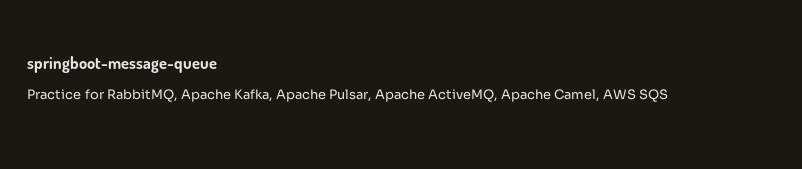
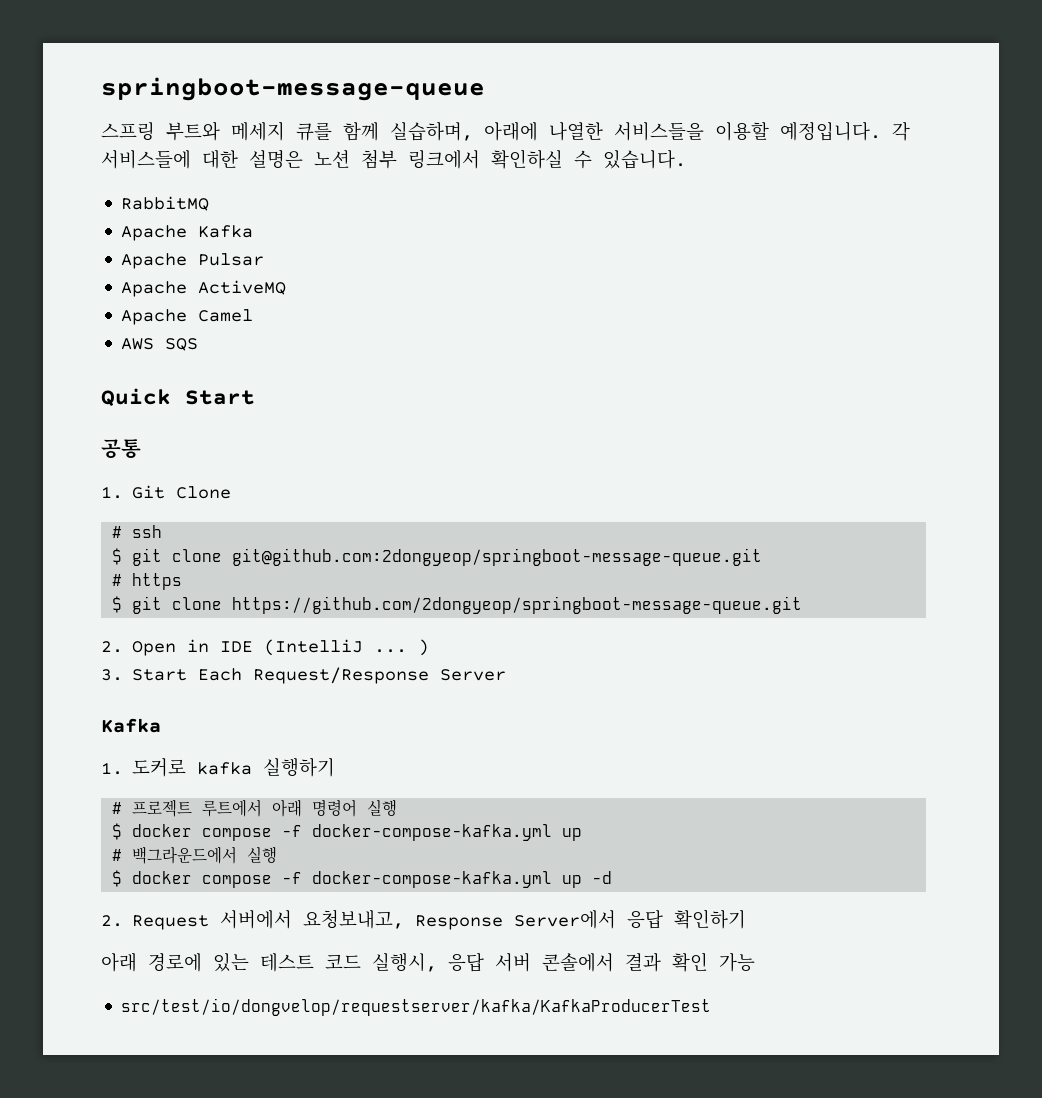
- Practice for RabbitMQ, Apache Kafka, Apache Pulsar, Apache ActiveMQ, Apache Camel, AWS SQS
+ 스프링 부트와 메세지 큐를 함께 실습하며, 아래에 나열한 서비스들을 이용할 예정입니다. 각 서비스들에 대한 설명은 노션 첨부 링크에서 확인하실 수 있습니다.
+ RabbitMQ
+ Apache Kafka
+ Apache Pulsar
+ Apache ActiveMQ
+ Apache Camel
+ AWS SQS
+ Quick Start
+ 공통
+ 1. Git Clone
+ # ssh
+ $ git clone git@github.com:2dongyeop/springboot-message-queue.git
+ # https
+ $ git clone https://github.com/2dongyeop/springboot-message-queue.git
+ 2. Open in IDE (IntelliJ ... )
+ 3. Start Each Request/Response Server
+ Kafka
+ 1. 도커로 kafka 실행하기
+ # 프로젝트 루트에서 아래 명령어 실행
+ $ docker compose -f docker-compose-kafka.yml up
+ # 백그라운드에서 실행
+ $ docker compose -f docker-compose-kafka.yml up -d
+ 2. Request 서버에서 요청보내고, Response Server에서 응답 확인하기
+ 아래 경로에 있는 테스트 코드 실행시, 응답 서버 콘솔에서 결과 확인 가능
+ src/test/io/dongvelop/requestserver/kafka/KafkaProducerTest

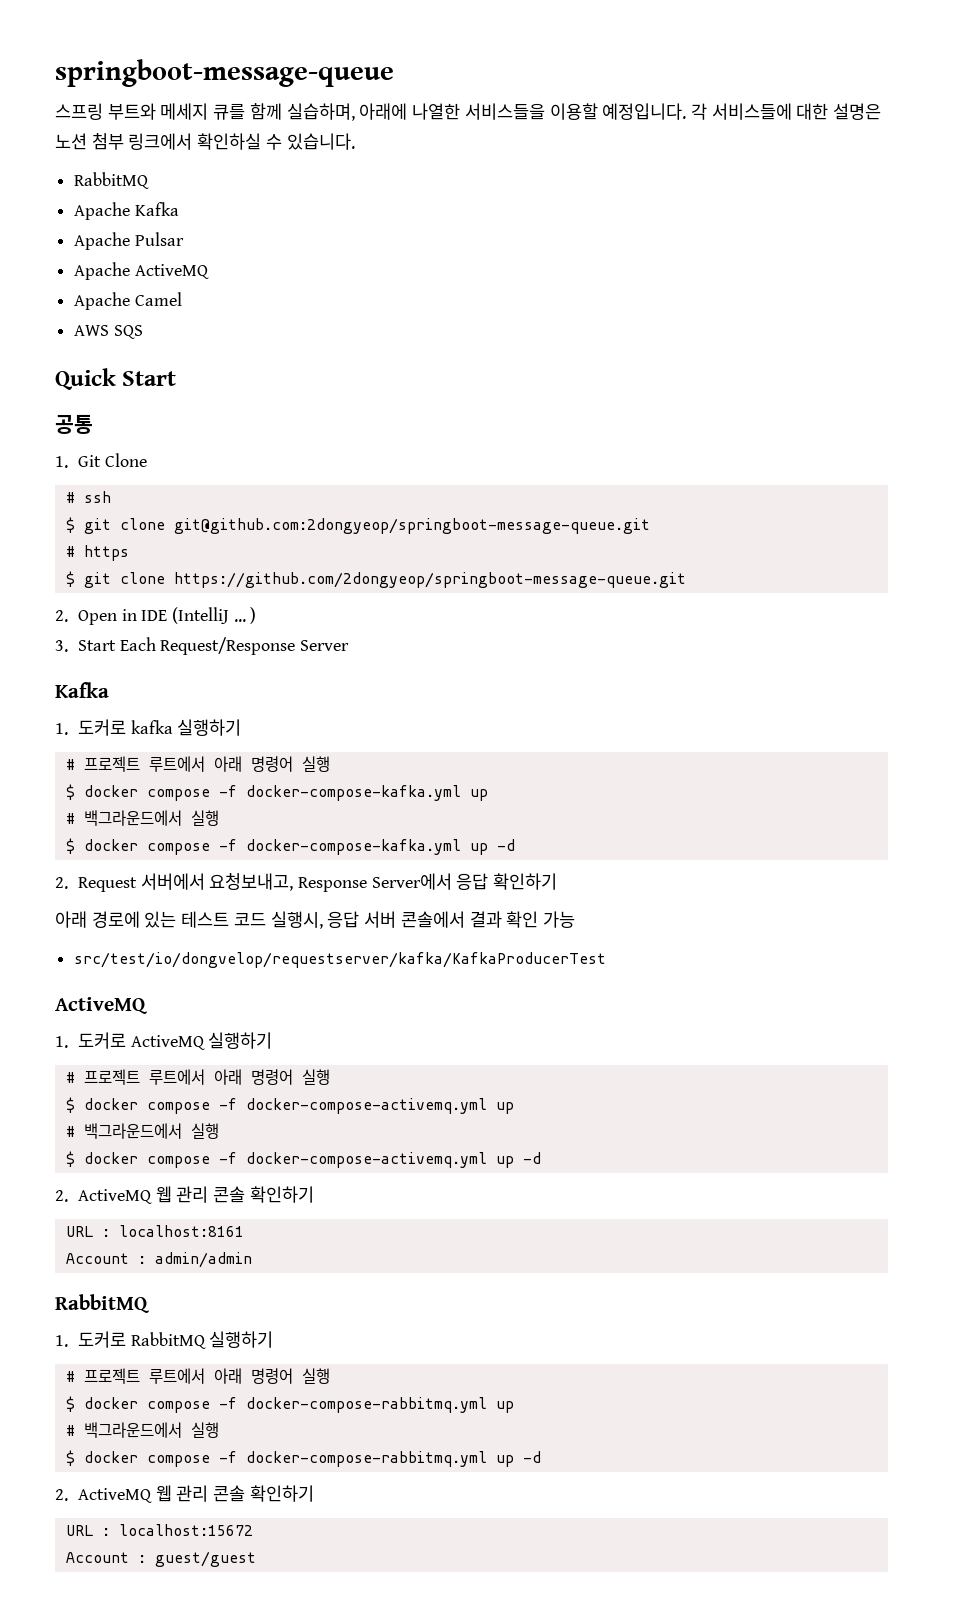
  src/test/io/dongvelop/requestserver/kafka/KafkaProducerTest
+ ActiveMQ
+ 1. 도커로 ActiveMQ 실행하기
+ # 프로젝트 루트에서 아래 명령어 실행
+ $ docker compose -f docker-compose-activemq.yml up
+ # 백그라운드에서 실행
+ $ docker compose -f docker-compose-activemq.yml up -d
+ 2. ActiveMQ 웹 관리 콘솔 확인하기
+ URL : localhost:8161
+ Account : admin/admin
+ RabbitMQ
+ 1. 도커로 RabbitMQ 실행하기
+ # 프로젝트 루트에서 아래 명령어 실행
+ $ docker compose -f docker-compose-rabbitmq.yml up
+ # 백그라운드에서 실행
+ $ docker compose -f docker-compose-rabbitmq.yml up -d
+ 2. ActiveMQ 웹 관리 콘솔 확인하기
+ URL : localhost:15672
+ Account : guest/guest

